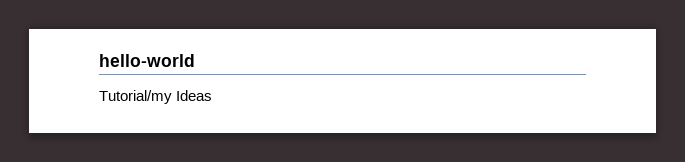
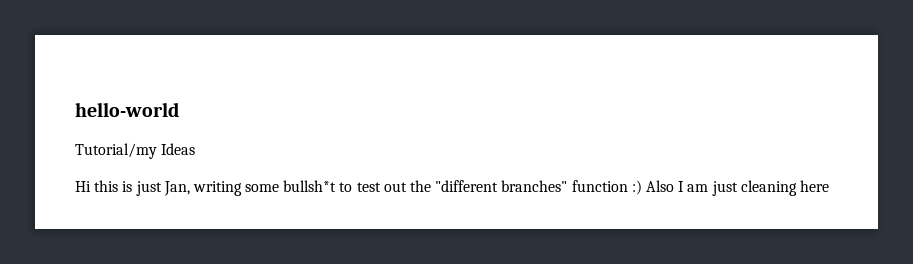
+ Hi this is just Jan, writing some bullsh*t to test out the "different branches" function :) Also I am just cleaning here

